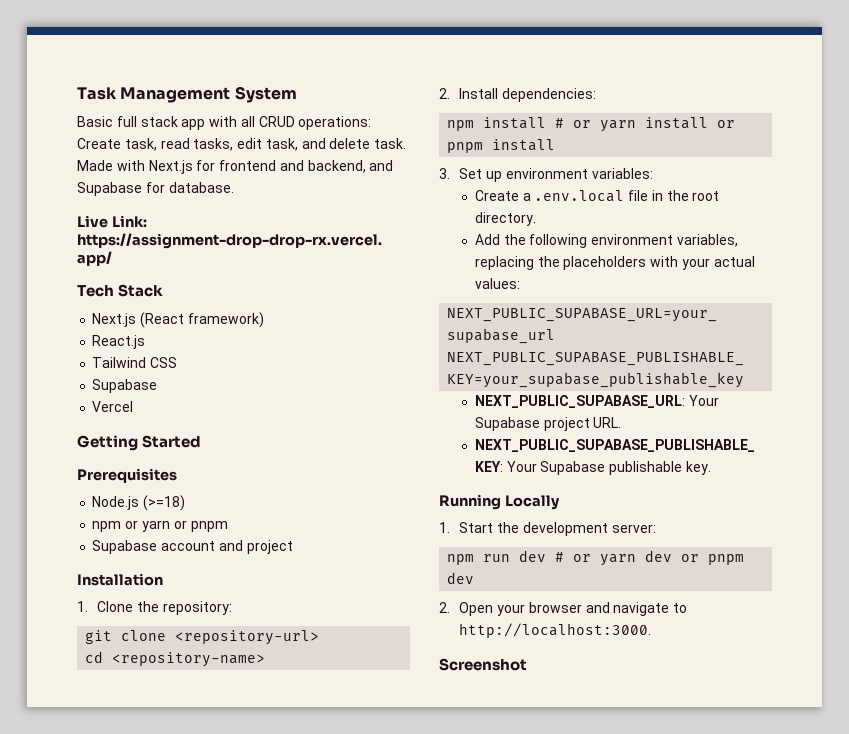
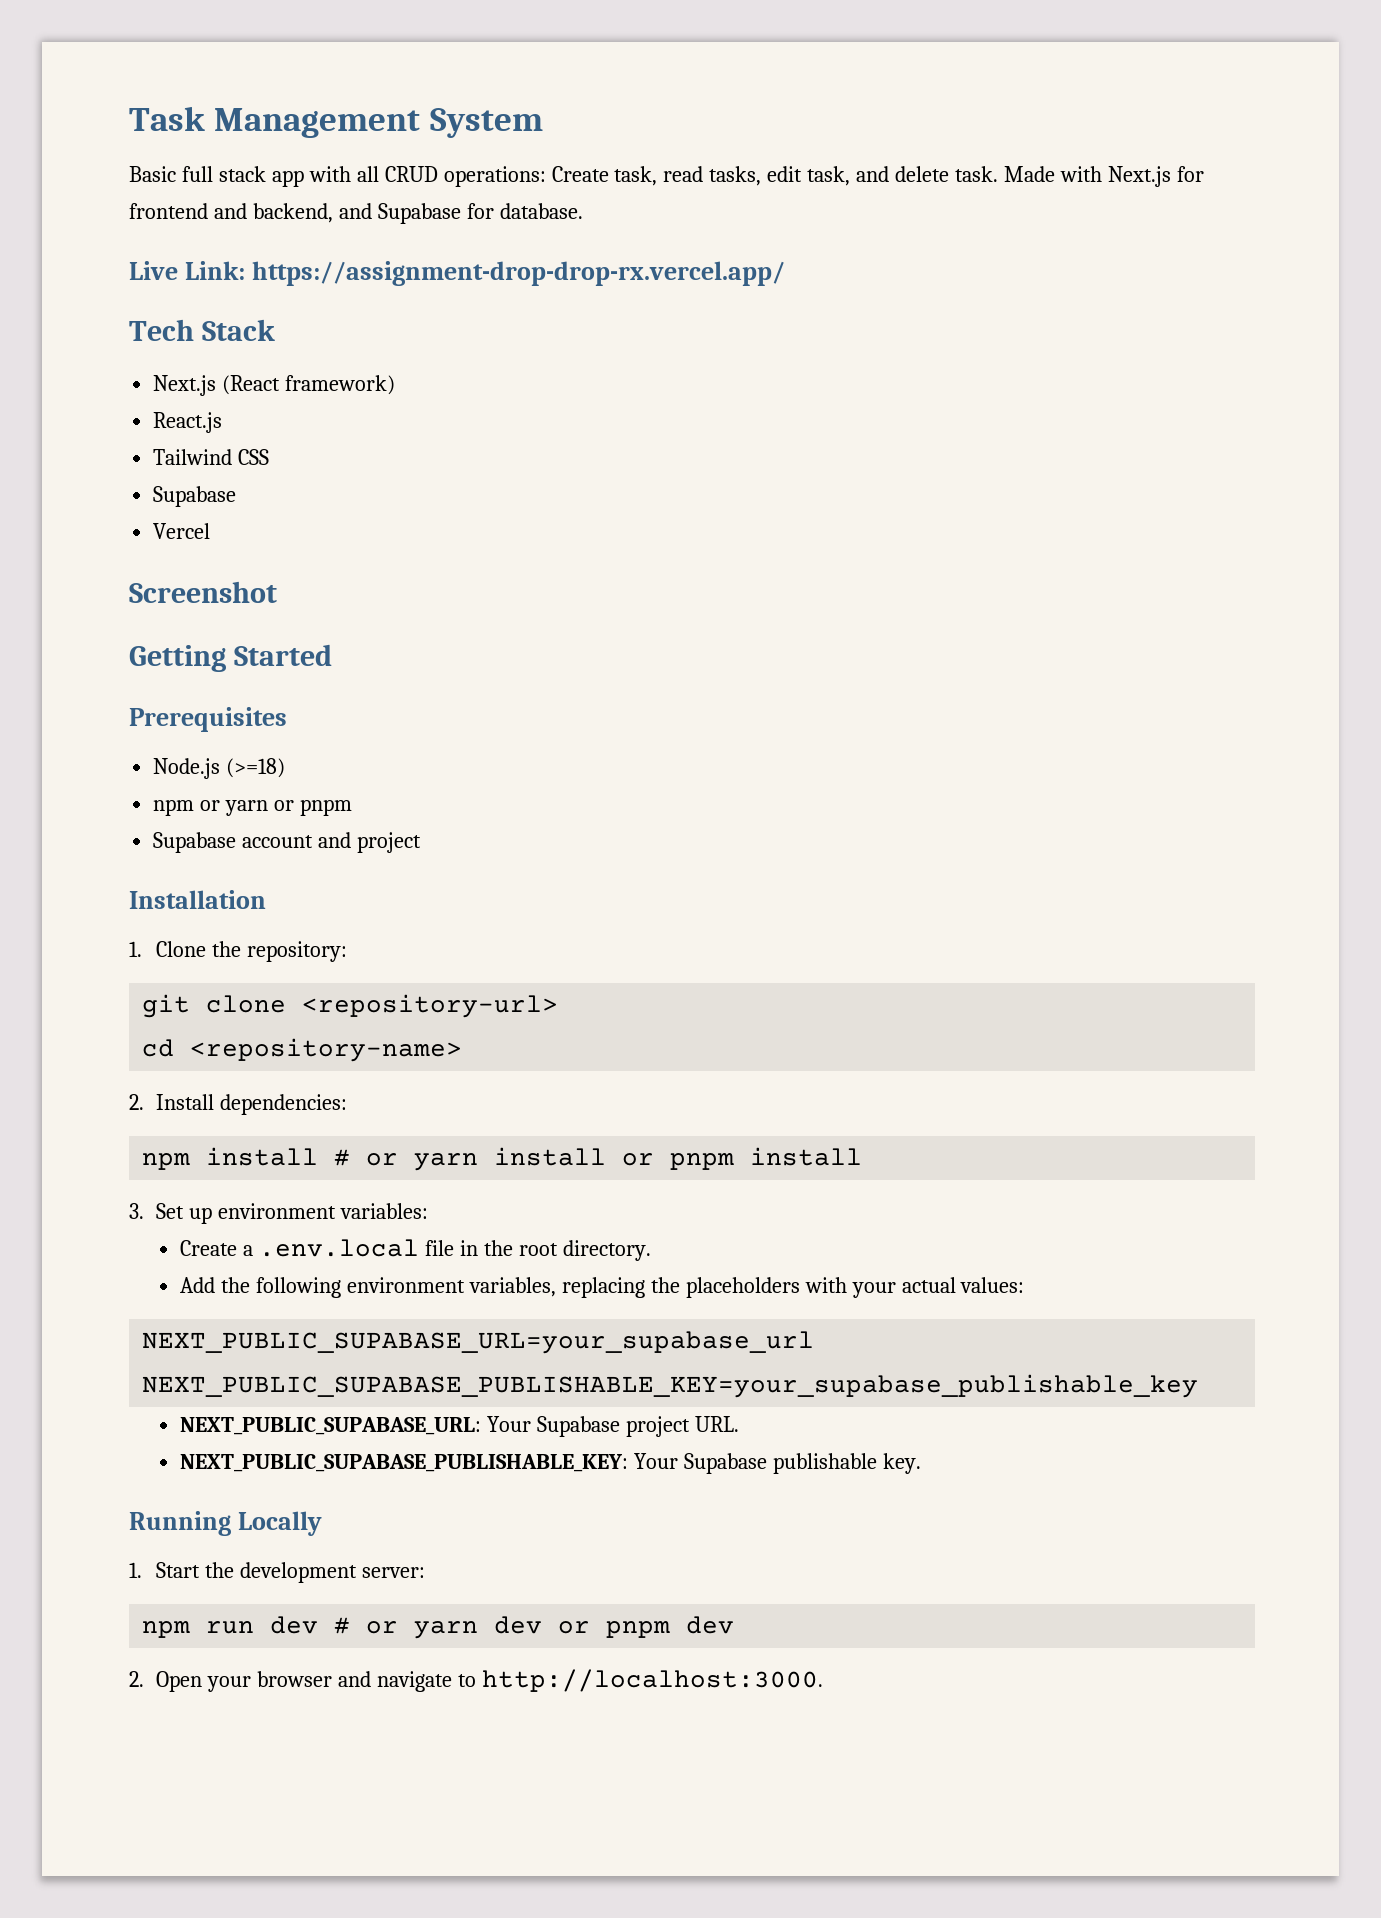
+ Screenshot
- Screenshot

